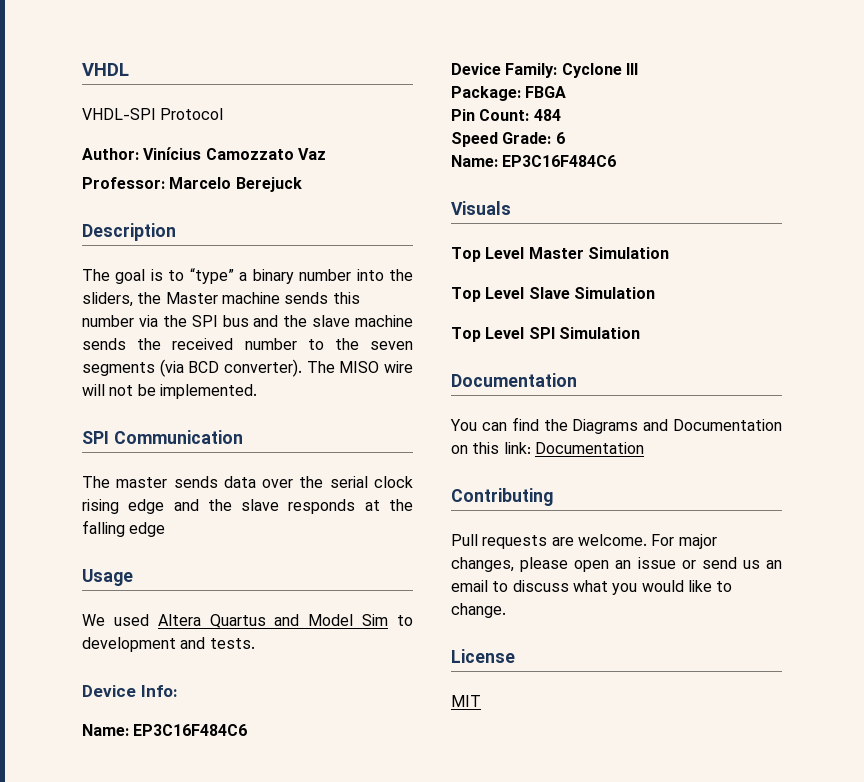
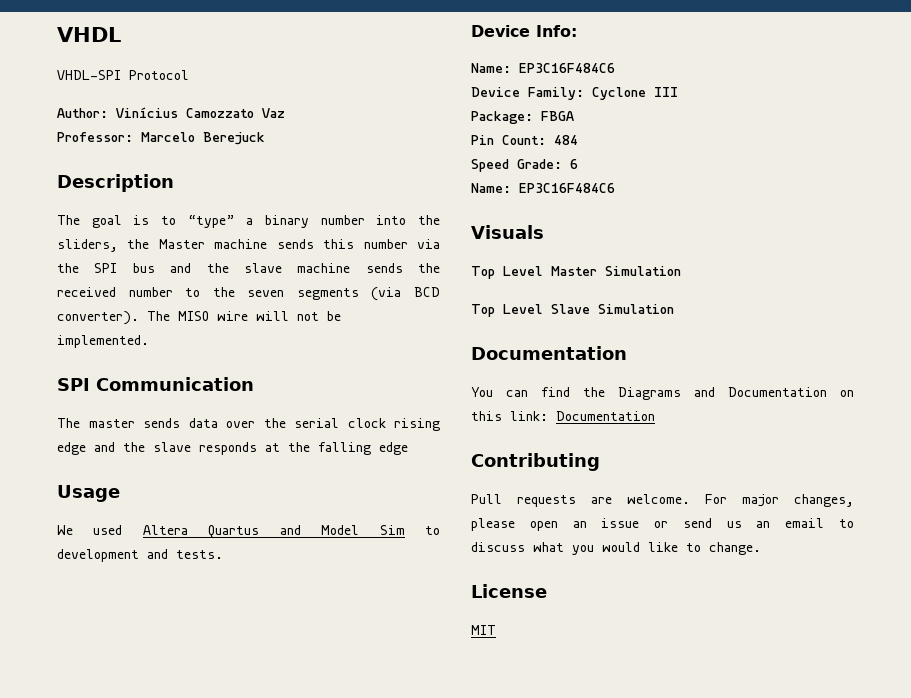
- Top Level SPI Simulation

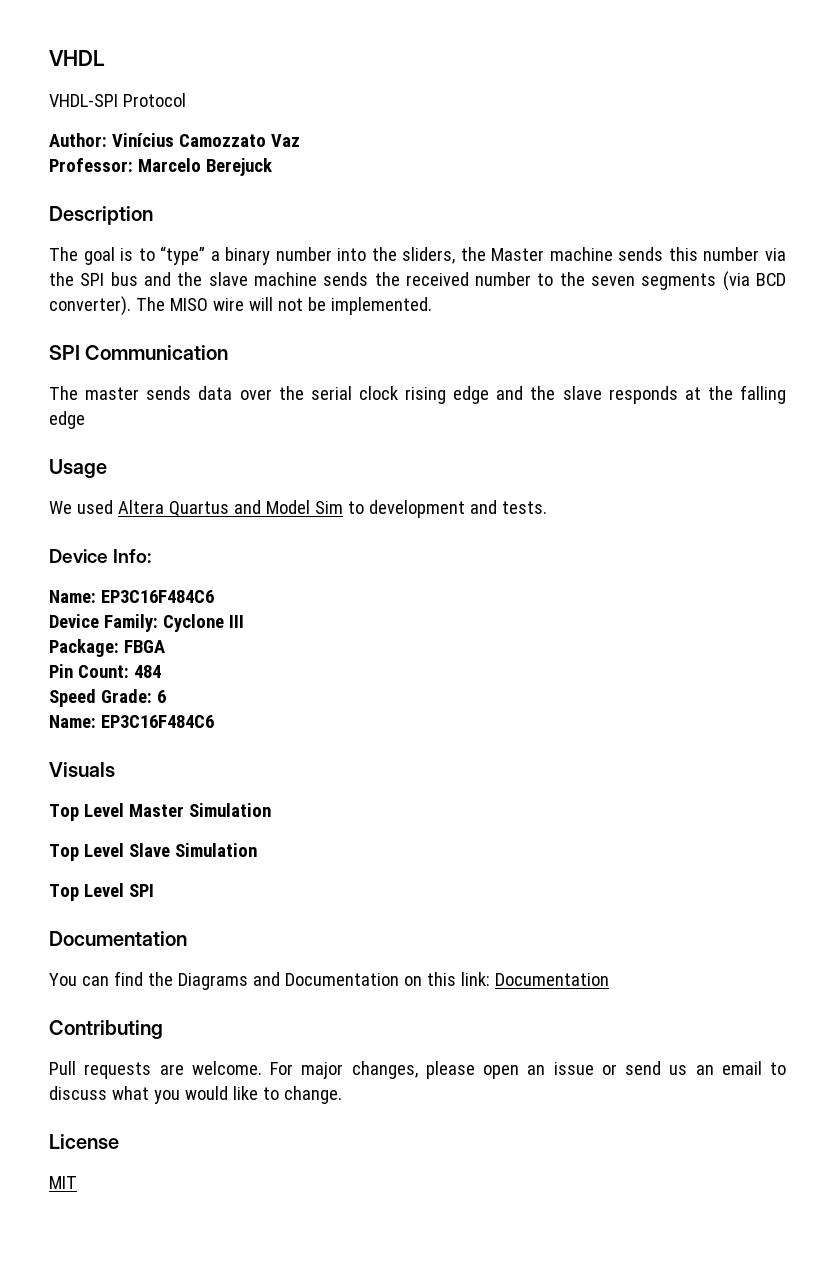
+ Top Level SPI

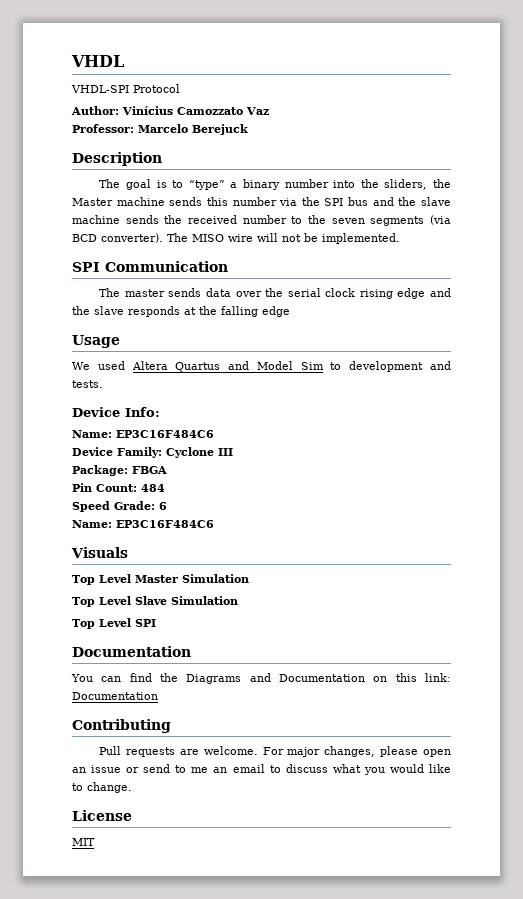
- For major changes, please open an issue or send us an email to discuss what you would like to change.
+ For major changes, please open an issue or send to me an email to discuss what you would like to change.

